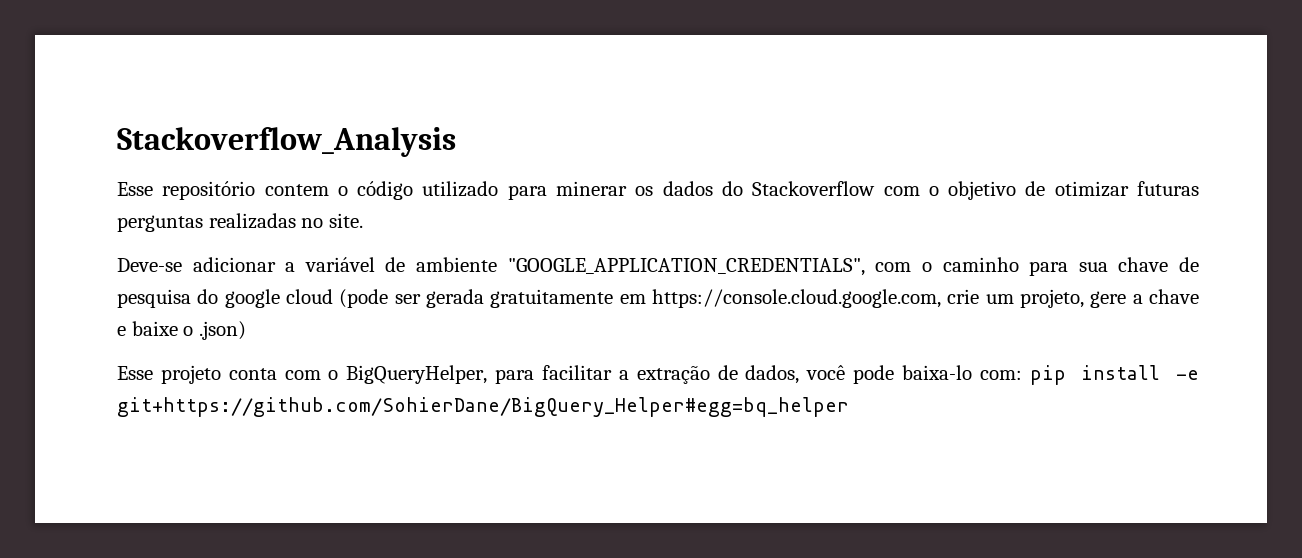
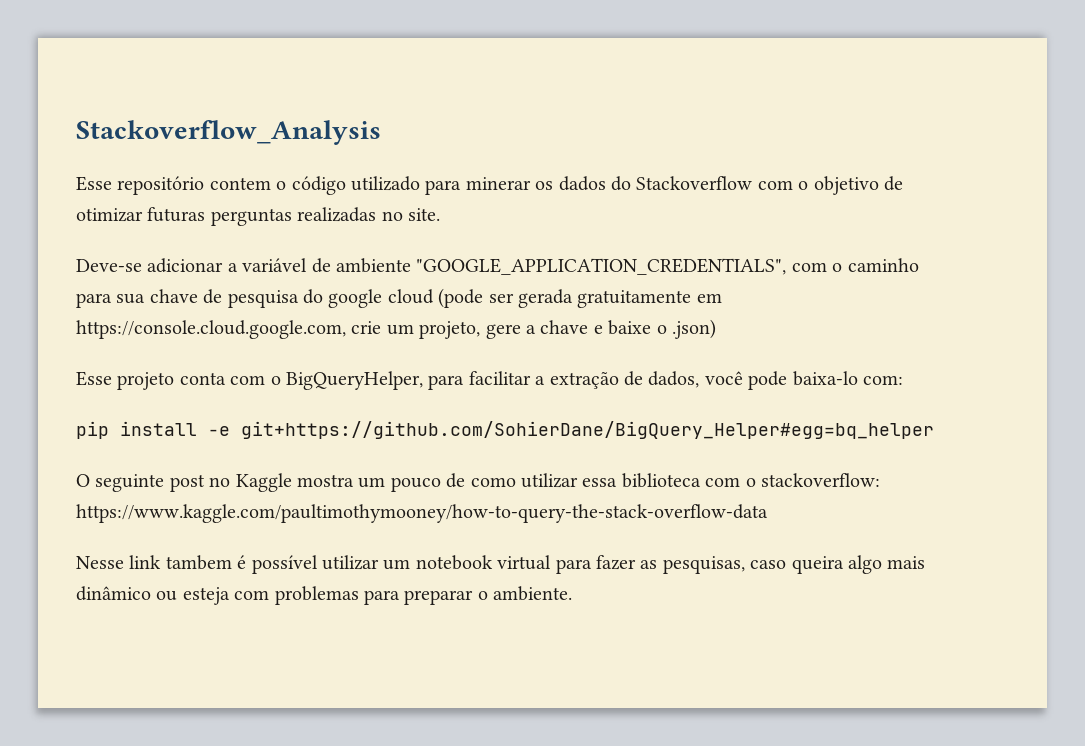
- Esse projeto conta com o BigQueryHelper, para facilitar a extração de dados, você pode baixa-lo com: pip install -e git+https://github.com/SohierDane/BigQuery_Helper#egg=bq_helper
+ Esse projeto conta com o BigQueryHelper, para facilitar a extração de dados, você pode baixa-lo com:
+ pip install -e git+https://github.com/SohierDane/BigQuery_Helper#egg=bq_helper
+ O seguinte post no Kaggle mostra um pouco de como utilizar essa biblioteca com o stackoverflow: https://www.kaggle.com/paultimothymooney/how-to-query-the-stack-overflow-data
+ Nesse link tambem é possível utilizar um notebook virtual para fazer as pesquisas, caso queira algo mais dinâmico ou esteja com problemas para preparar o ambiente.

